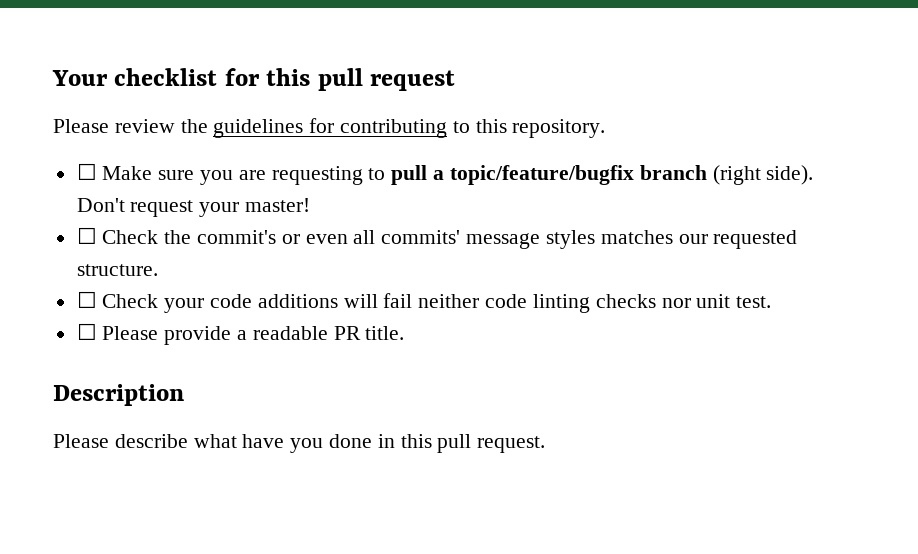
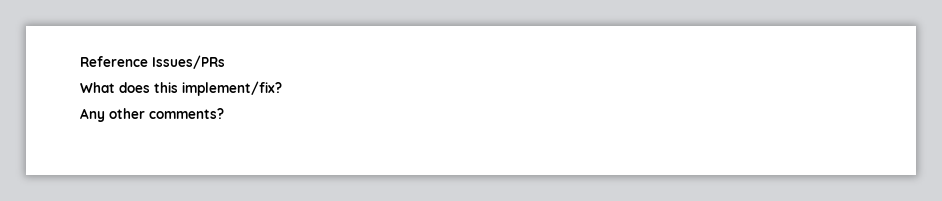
- Your checklist for this pull request
- Please review the guidelines for contributing to this repository.
- ☐ Make sure you are requesting to pull a topic/feature/bugfix branch (right side). Don't request your master!
- ☐ Check the commit's or even all commits' message styles matches our requested structure.
- ☐ Check your code additions will fail neither code linting checks nor unit test.
- ☐ Please provide a readable PR title.
- Description
- Please describe what have you done in this pull request.
+ Reference Issues/PRs
+ What does this implement/fix?
+ Any other comments?

